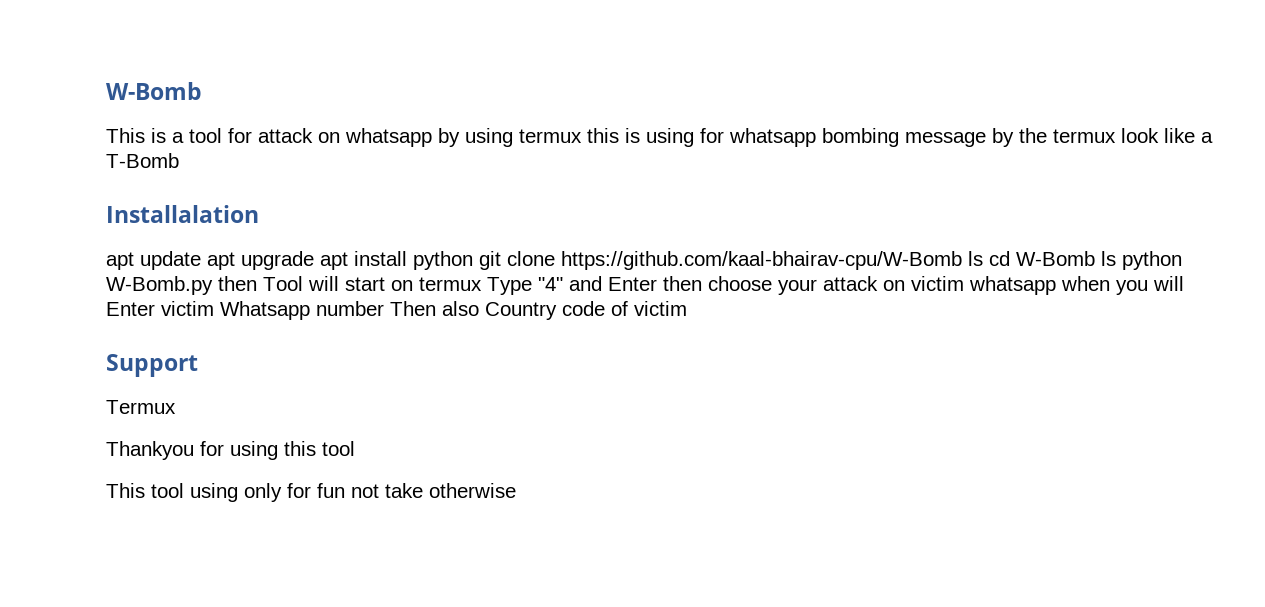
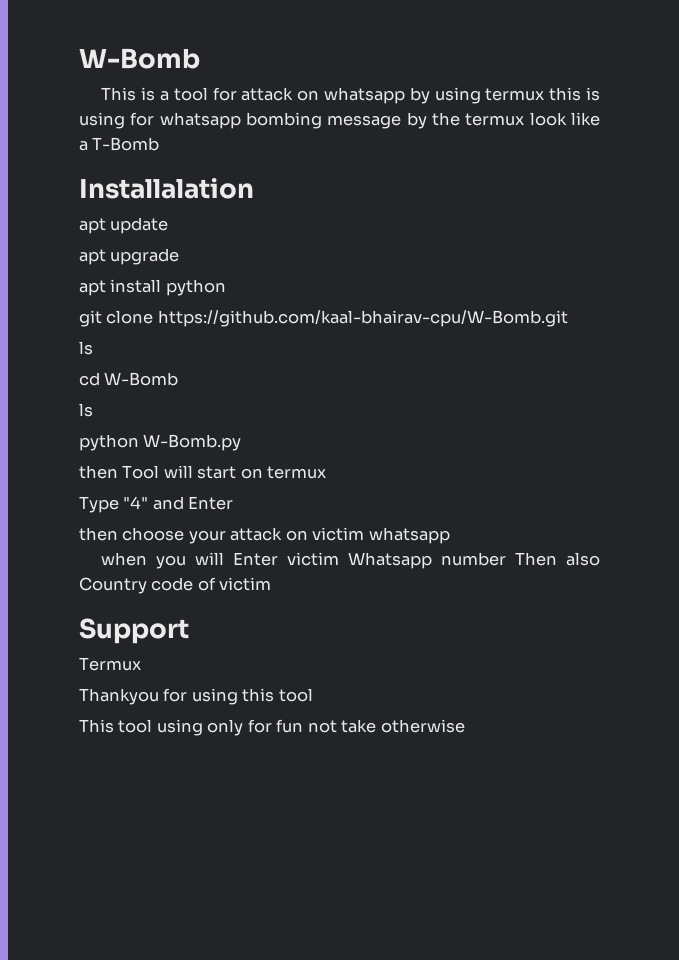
- apt update apt upgrade apt install python git clone https://github.com/kaal-bhairav-cpu/W-Bomb ls cd W-Bomb ls python W-Bomb.py then Tool will start on termux Type "4" and Enter then choose your attack on victim whatsapp when you will Enter victim Whatsapp number Then also Country code of victim
+ apt update
+ apt upgrade
+ apt install python
+ git clone https://github.com/kaal-bhairav-cpu/W-Bomb.git
+ ls
+ cd W-Bomb
+ ls
+ python W-Bomb.py
+ then Tool will start on termux
+ Type "4" and Enter
+ then choose your attack on victim whatsapp
+ when you will Enter victim Whatsapp number Then also Country code of victim

